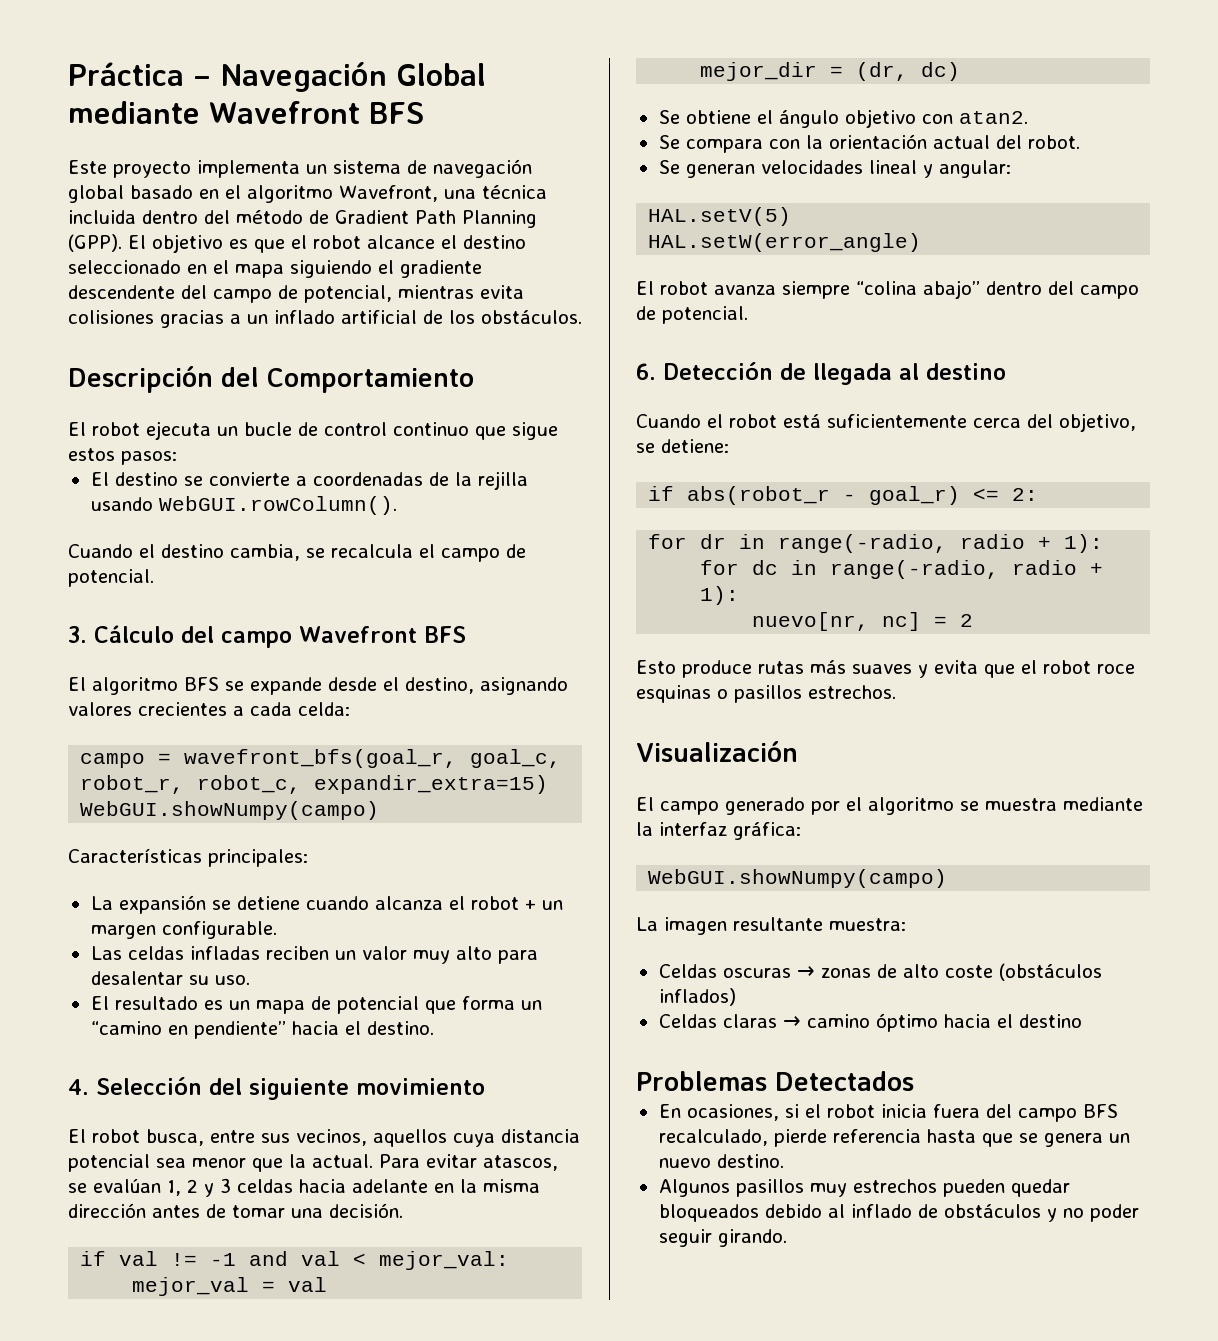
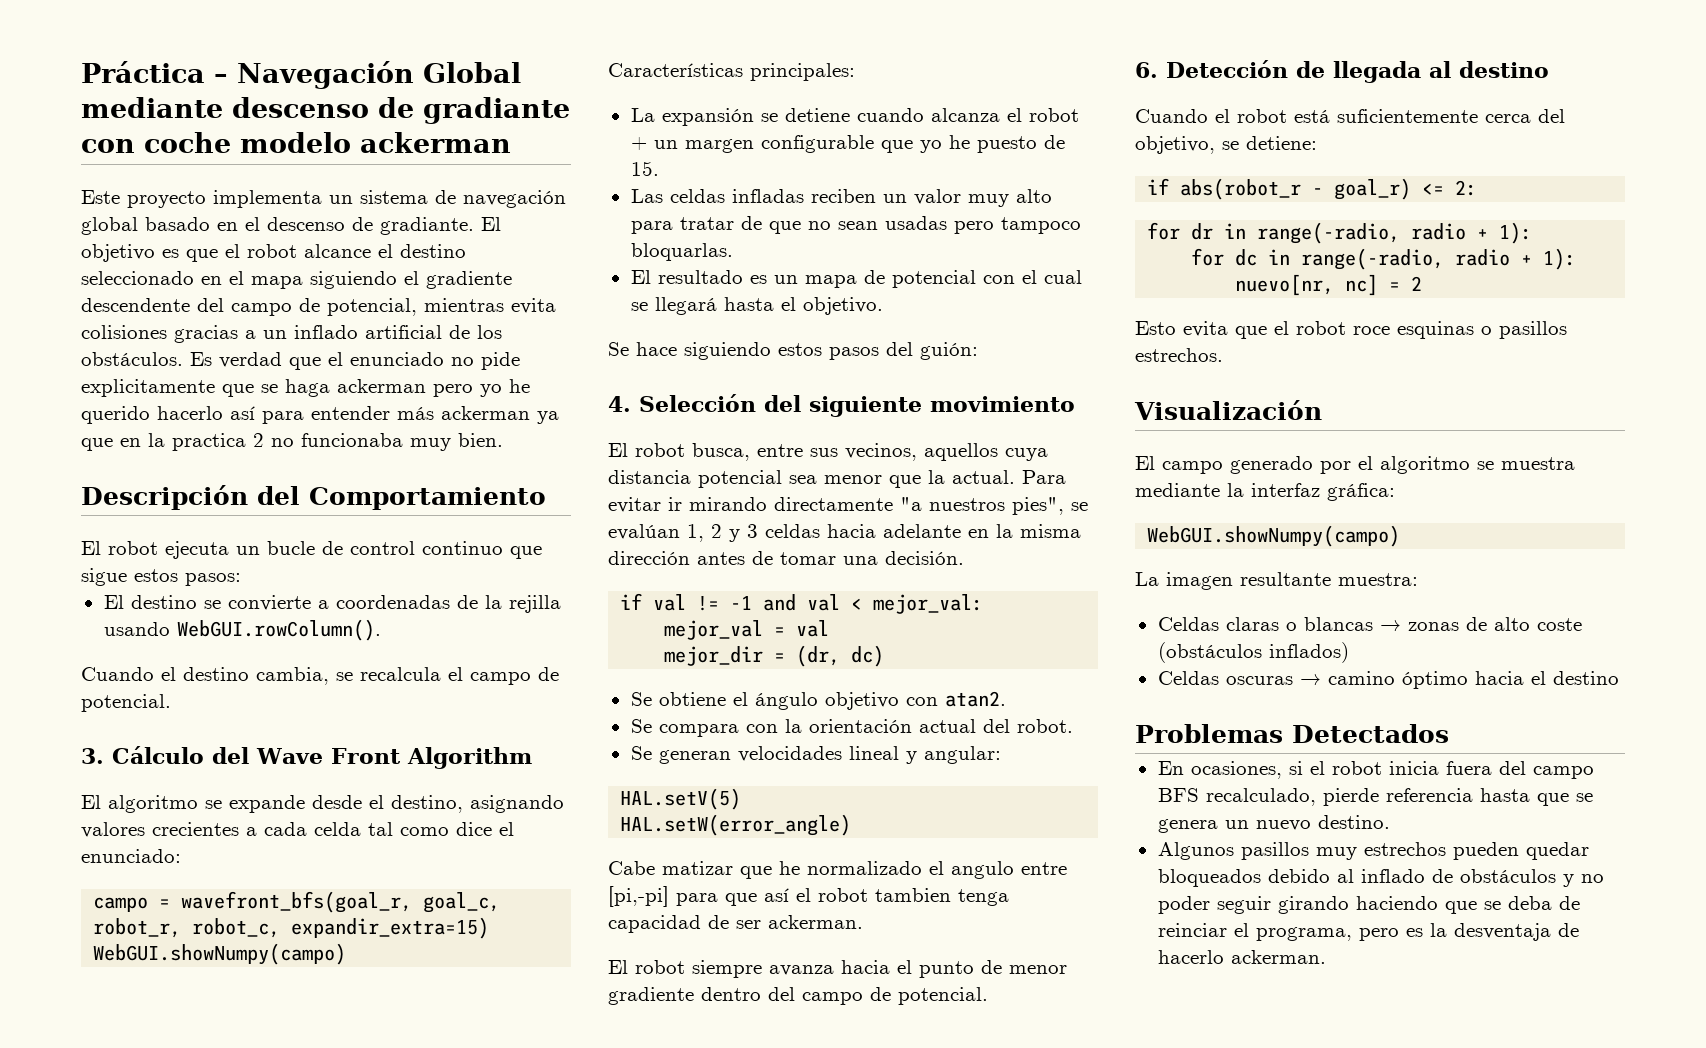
- Práctica – Navegación Global mediante Wavefront BFS
+ Práctica – Navegación Global mediante descenso de gradiante con coche modelo ackerman
- Este proyecto implementa un sistema de navegación global basado en el algoritmo Wavefront, una técnica incluida dentro del método de Gradient Path Planning (GPP).
+ Este proyecto implementa un sistema de navegación global basado en el descenso de gradiante.
+ Es verdad que el enunciado no pide explicitamente que se haga ackerman pero yo he querido hacerlo así para entender más ackerman ya que en la practica 2 no funcionaba muy bien.
- 3. Cálculo del campo Wavefront BFS
+ 3. Cálculo del Wave Front Algorithm
- El algoritmo BFS se expande desde el destino, asignando valores crecientes a cada celda:
+ El algoritmo se expande desde el destino, asignando valores crecientes a cada celda tal como dice el enunciado:
- La expansión se detiene cuando alcanza el robot + un margen configurable.
+ La expansión se detiene cuando alcanza el robot + un margen configurable que yo he puesto de 15.
- Las celdas infladas reciben un valor muy alto para desalentar su uso.
+ Las celdas infladas reciben un valor muy alto para tratar de que no sean usadas pero tampoco bloquarlas.
- El resultado es un mapa de potencial que forma un “camino en pendiente” hacia el destino.
+ El resultado es un mapa de potencial con el cual se llegará hasta el objetivo.
+ Se hace siguiendo estos pasos del guión:
- Para evitar atascos, se evalúan 1, 2 y 3 celdas hacia adelante en la misma dirección antes de tomar una decisión.
+ Para evitar ir mirando directamente "a nuestros pies", se evalúan 1, 2 y 3 celdas hacia adelante en la misma dirección antes de tomar una decisión.
- El robot avanza siempre “colina abajo” dentro del campo de potencial.
+ Cabe matizar que he normalizado el angulo entre [pi,-pi] para que así el robot tambien tenga capacidad de ser ackerman.
+ El robot siempre avanza hacia el punto de menor gradiente dentro del campo de potencial.
- Esto produce rutas más suaves y evita que el robot roce esquinas o pasillos estrechos.
+ Esto evita que el robot roce esquinas o pasillos estrechos.
- Celdas oscuras → zonas de alto coste (obstáculos inflados)
+ Celdas claras o blancas → zonas de alto coste (obstáculos inflados)
- Celdas claras → camino óptimo hacia el destino
+ Celdas oscuras → camino óptimo hacia el destino
- Algunos pasillos muy estrechos pueden quedar bloqueados debido al inflado de obstáculos y no poder seguir girando.
+ Algunos pasillos muy estrechos pueden quedar bloqueados debido al inflado de obstáculos y no poder seguir girando haciendo que se deba de reinciar el programa, pero es la desventaja de hacerlo ackerman.

